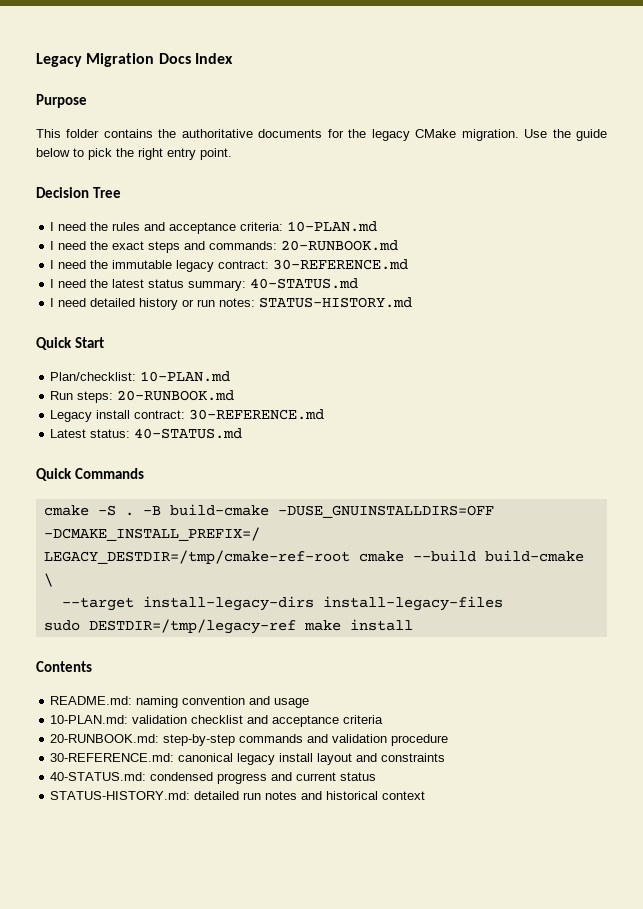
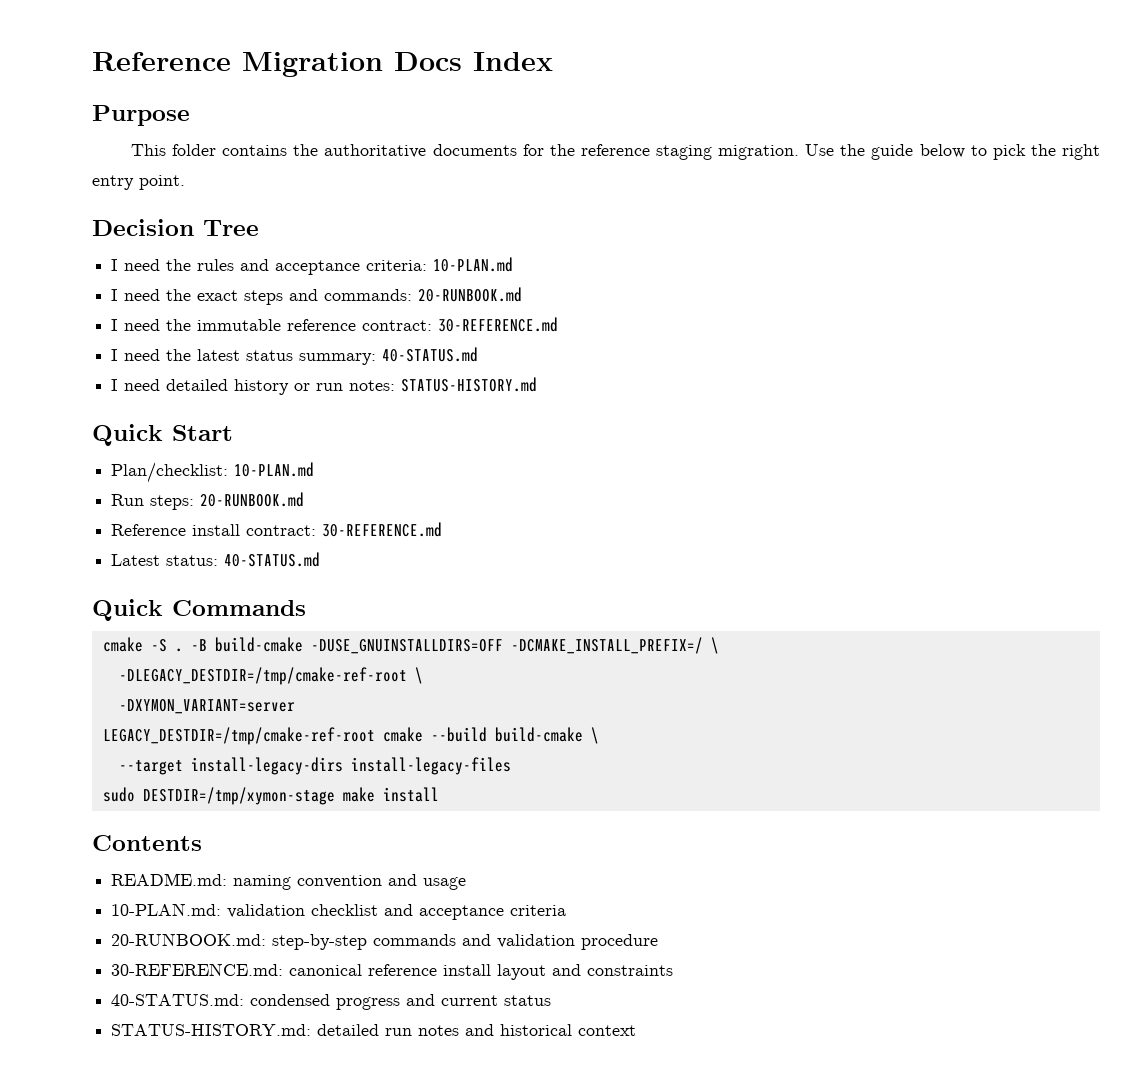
- Legacy Migration Docs Index
+ Reference Migration Docs Index
- This folder contains the authoritative documents for the legacy CMake migration.
+ This folder contains the authoritative documents for the reference staging migration.
- I need the immutable legacy contract: 30-REFERENCE.md
+ I need the immutable reference contract: 30-REFERENCE.md
- Legacy install contract: 30-REFERENCE.md
+ Reference install contract: 30-REFERENCE.md
- -B build-cmake -DUSE_GNUINSTALLDIRS=OFF -DCMAKE_INSTALL_PREFIX=/
+ -B build-cmake -DUSE_GNUINSTALLDIRS=OFF -DCMAKE_INSTALL_PREFIX=/ \
+ -DLEGACY_DESTDIR=/tmp/cmake-ref-root \
+ -DXYMON_VARIANT=server
- sudo DESTDIR=/tmp/legacy-ref make install
+ sudo DESTDIR=/tmp/xymon-stage make install
- 30-REFERENCE.md: canonical legacy install layout and constraints
+ 30-REFERENCE.md: canonical reference install layout and constraints

